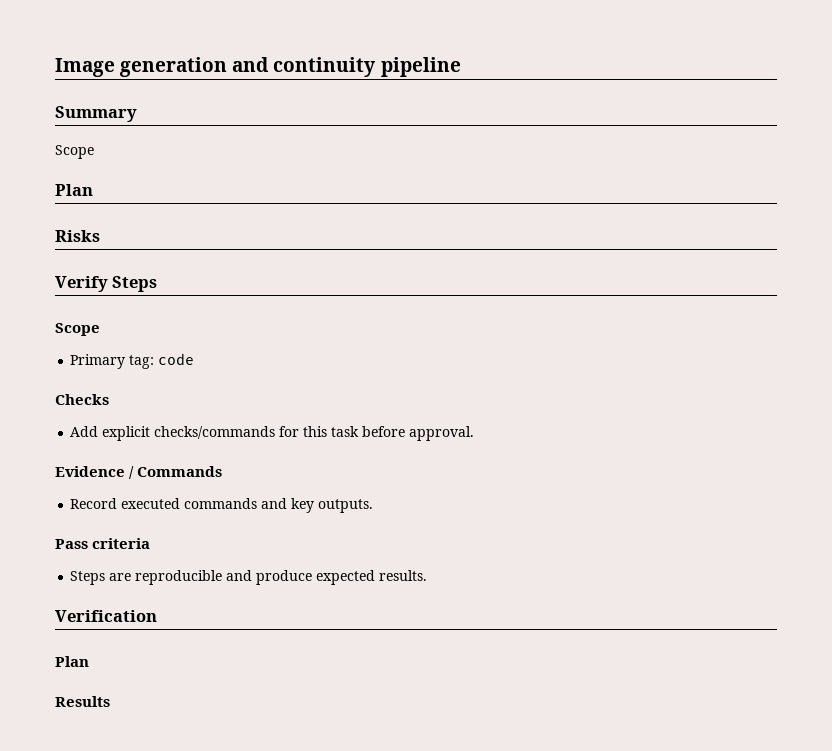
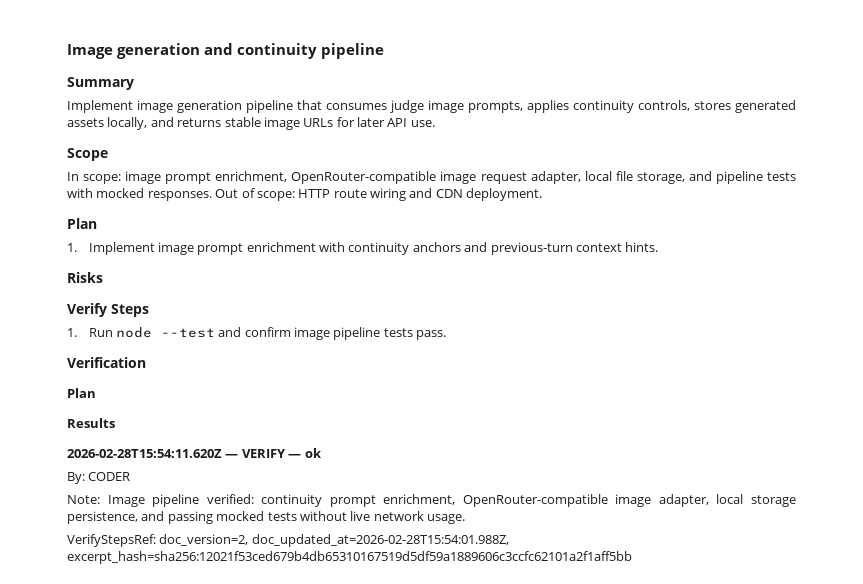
  Summary
+ Implement image generation pipeline that consumes judge image prompts, applies continuity controls, stores generated assets locally, and returns stable image URLs for later API use.
  Scope
+ In scope: image prompt enrichment, OpenRouter-compatible image request adapter, local file storage, and pipeline tests with mocked responses. Out of scope: HTTP route wiring and CDN deployment.
  Plan
+ 1. Implement image prompt enrichment with continuity anchors and previous-turn context hints.
  Risks
  Verify Steps
- Scope
- Primary tag: code
- Checks
- Add explicit checks/commands for this task before approval.
- Evidence / Commands
- Record executed commands and key outputs.
- Pass criteria
- Steps are reproducible and produce expected results.
+ 1. Run node --test and confirm image pipeline tests pass.
  Verification
  Plan
  Results
+ 2026-02-28T15:54:11.620Z — VERIFY — ok
+ By: CODER
+ Note: Image pipeline verified: continuity prompt enrichment, OpenRouter-compatible image adapter, local storage persistence, and passing mocked tests without live network usage.
+ VerifyStepsRef: doc_version=2, doc_updated_at=2026-02-28T15:54:01.988Z, excerpt_hash=sha256:12021f53ced679b4db65310167519d5df59a1889606c3ccfc62101a2f1aff5bb

